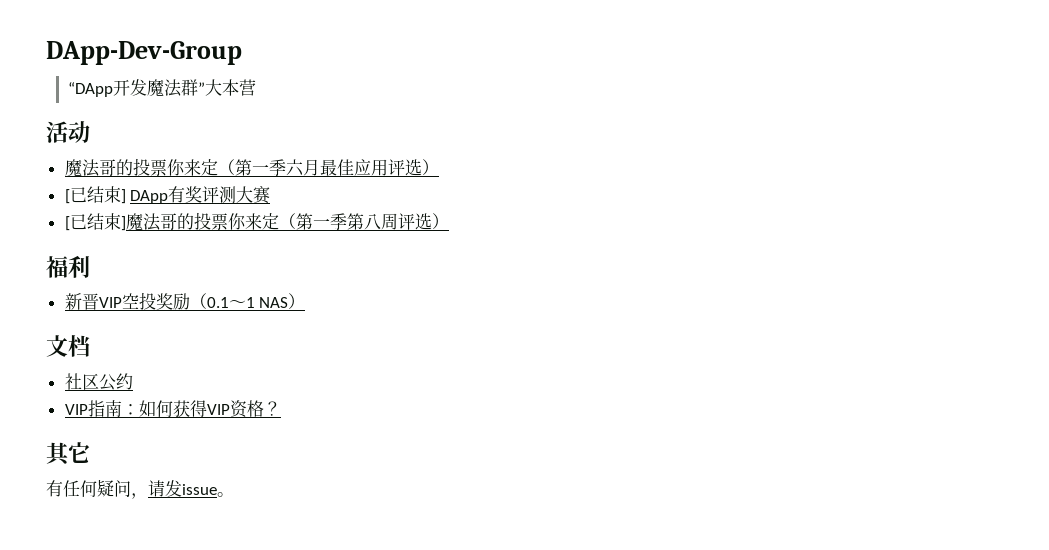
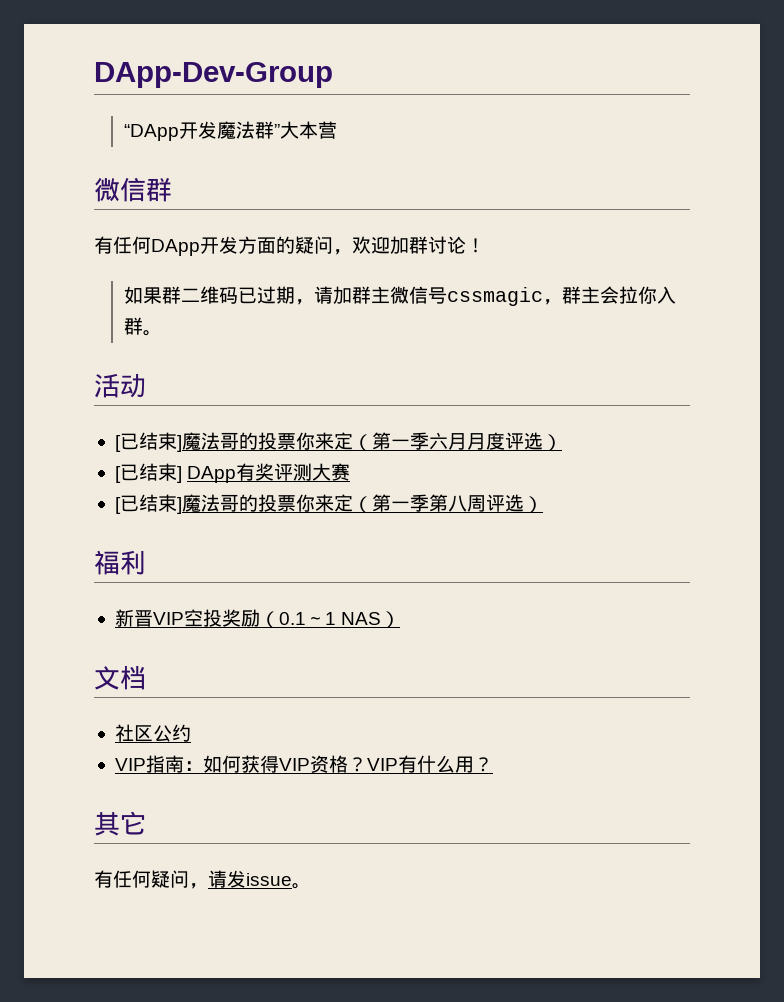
+ 微信群
+ 有任何DApp开发方面的疑问，欢迎加群讨论！
+ 如果群二维码已过期，请加群主微信号cssmagic，群主会拉你入群。
  活动
- 魔法哥的投票你来定（第一季六月最佳应用评选）
+ [已结束]魔法哥的投票你来定（第一季六月月度评选）
+ VIP有什么用？

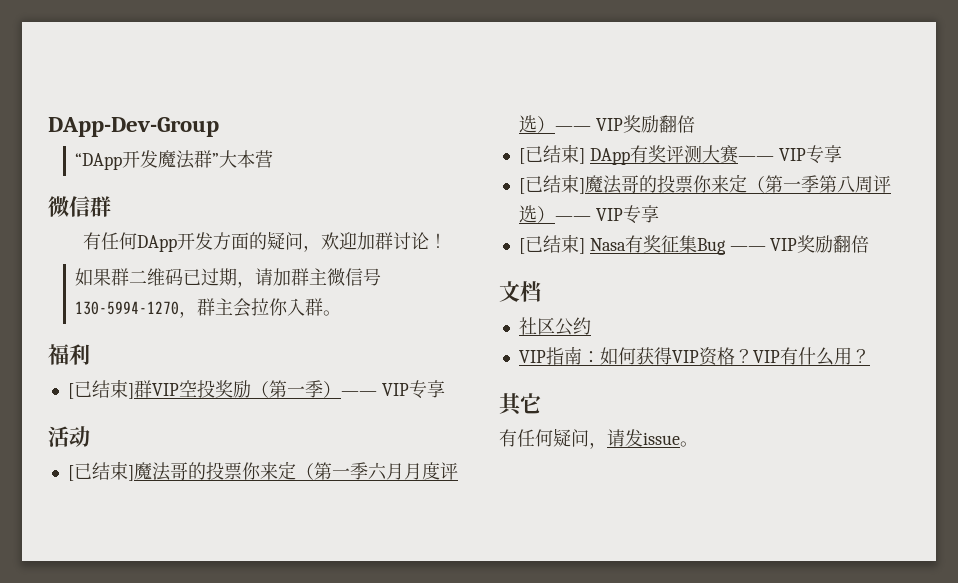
- 如果群二维码已过期，请加群主微信号cssmagic，群主会拉你入群。
+ 如果群二维码已过期，请加群主微信号130-5994-1270，群主会拉你入群。
+ 福利
+ [已结束]群VIP空投奖励（第一季）—— VIP专享
- [已结束]魔法哥的投票你来定（第一季六月月度评选）
+ [已结束]魔法哥的投票你来定（第一季六月月度评选）—— VIP奖励翻倍
- [已结束] DApp有奖评测大赛
+ [已结束] DApp有奖评测大赛—— VIP专享
- [已结束]魔法哥的投票你来定（第一季第八周评选）
- 福利
- 新晋VIP空投奖励（0.1～1 NAS）
+ [已结束]魔法哥的投票你来定（第一季第八周评选）—— VIP专享
+ [已结束] Nasa有奖征集Bug —— VIP奖励翻倍

